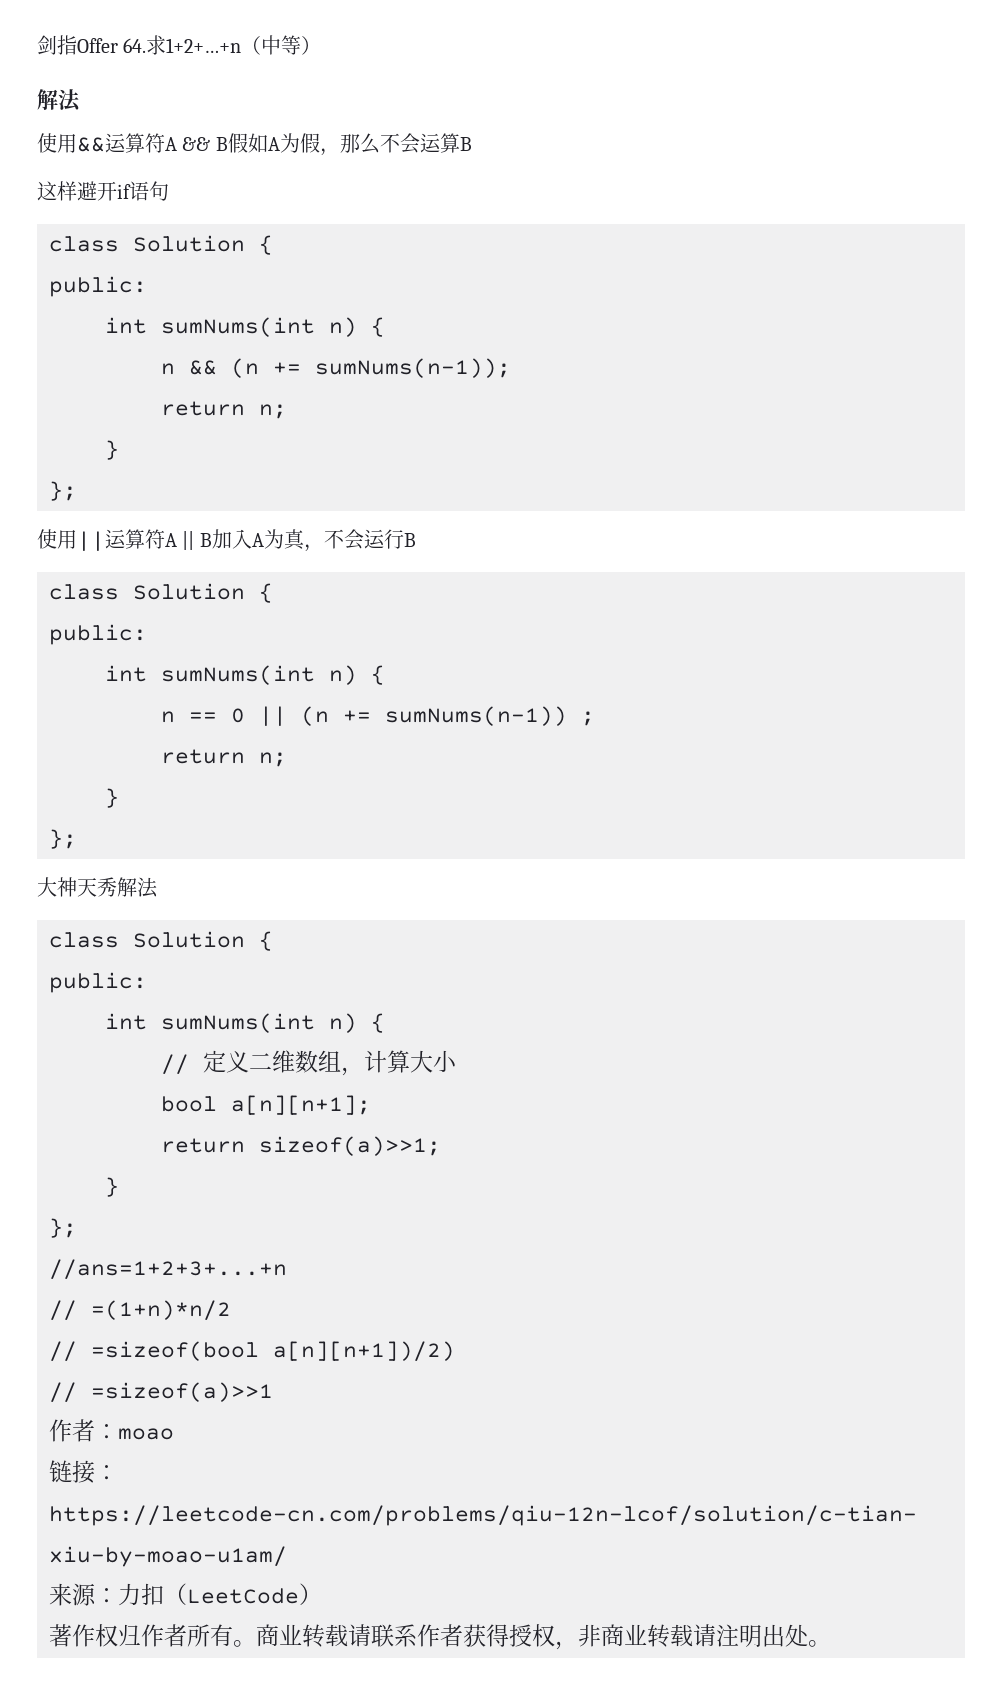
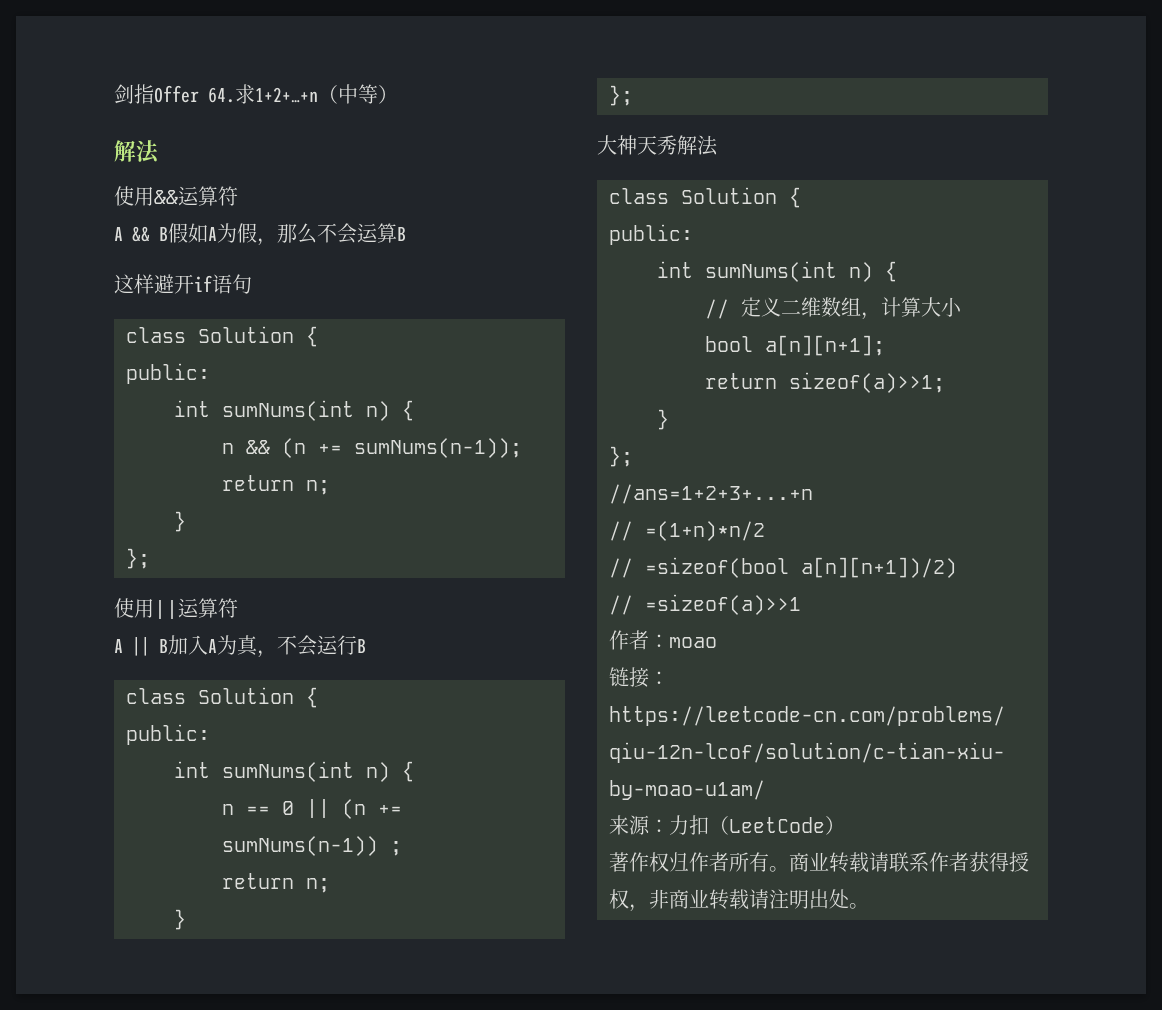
- 使用&&运算符A && B假如A为假，那么不会运算B
+ 使用&&运算符
+ A && B假如A为假，那么不会运算B
- 使用||运算符A || B加入A为真，不会运行B
+ 使用||运算符
+ A || B加入A为真，不会运行B

